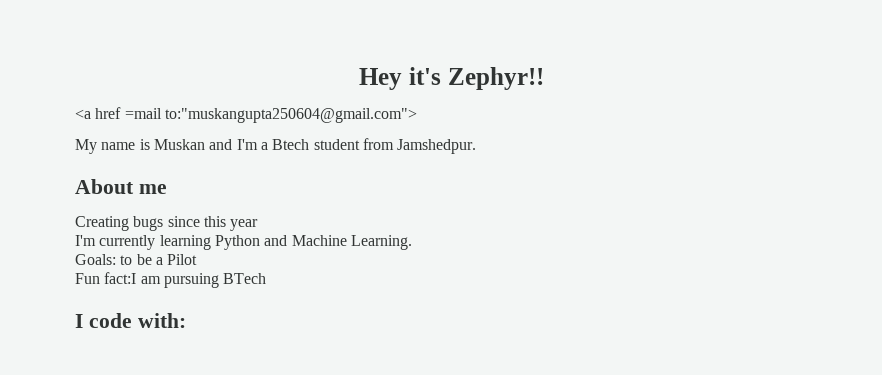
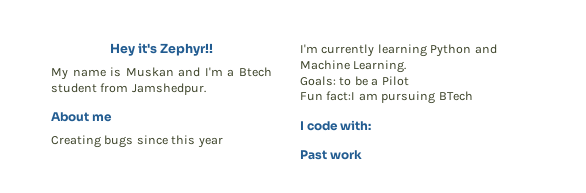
- <a href =mail to:"muskangupta250604@gmail.com">
+ Past work

